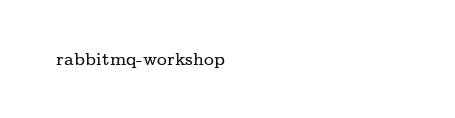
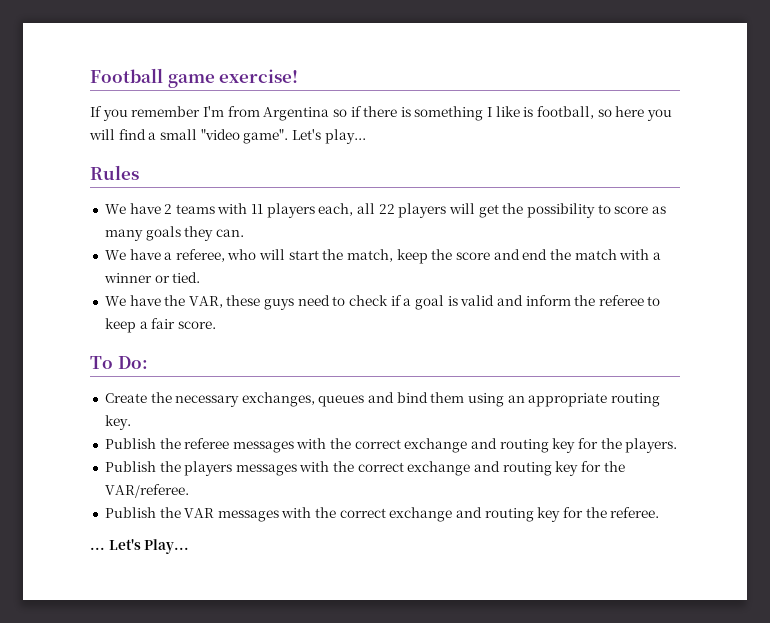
- rabbitmq-workshop
+ Football game exercise!
+ If you remember I'm from Argentina so if there is something I like is football, so here you will find a small "video game". Let's play...
+ Rules
+ We have 2 teams with 11 players each, all 22 players will get the possibility to score as many goals they can.
+ We have a referee, who will start the match, keep the score and end the match with a winner or tied.
+ We have the VAR, these guys need to check if a goal is valid and inform the referee to keep a fair score.
+ To Do:
+ Create the necessary exchanges, queues and bind them using an appropriate routing key.
+ Publish the referee messages with the correct exchange and routing key for the players.
+ Publish the players messages with the correct exchange and routing key for the VAR/referee.
+ Publish the VAR messages with the correct exchange and routing key for the referee.
+ ... Let's Play...

